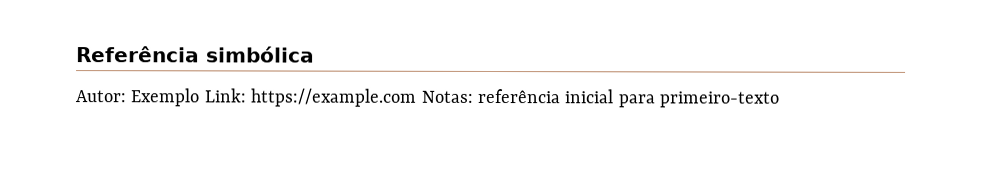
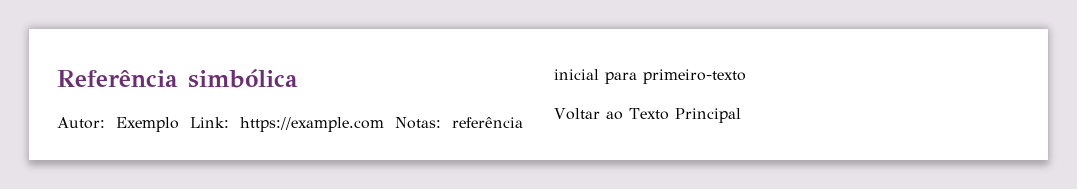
+ Voltar ao Texto Principal

